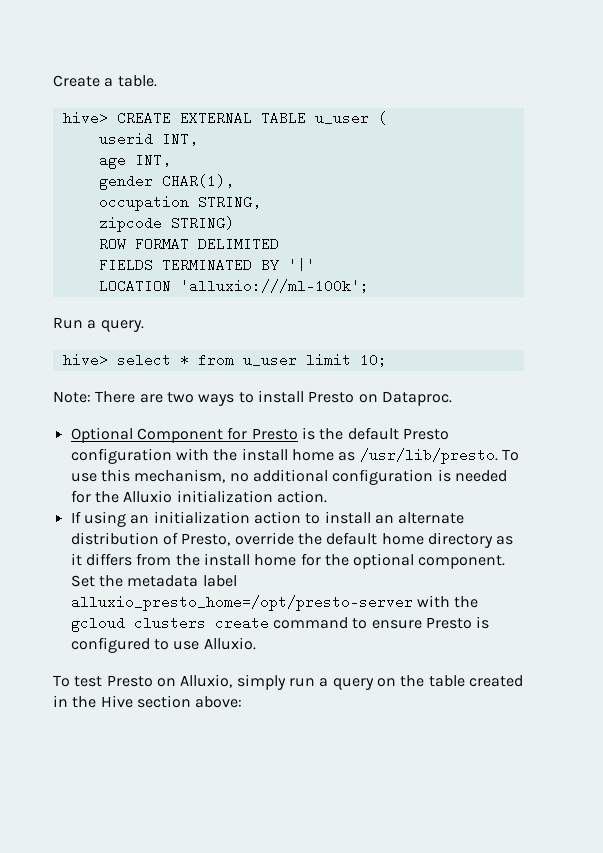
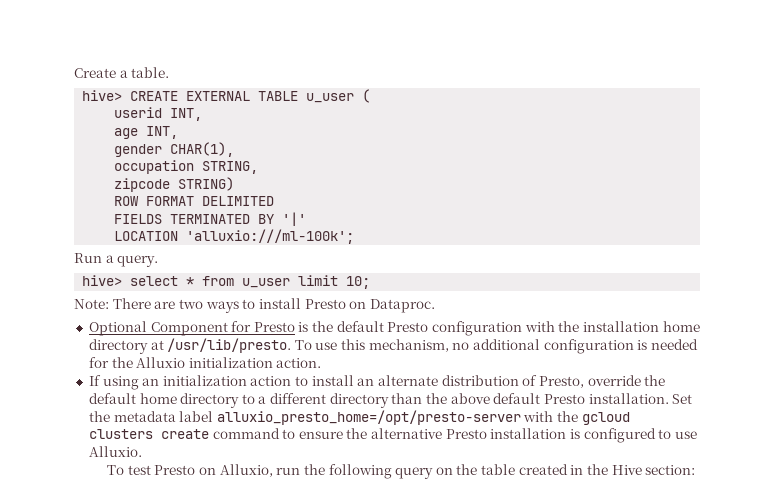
- Optional Component for Presto is the default Presto configuration with the install home as /usr/lib/presto.
+ Optional Component for Presto is the default Presto configuration with the installation home directory at /usr/lib/presto.
- If using an initialization action to install an alternate distribution of Presto, override the default home directory as it differs from the install home for the optional component.
+ If using an initialization action to install an alternate distribution of Presto, override the default home directory to a different directory than the above default Presto installation.
- Set the metadata label alluxio_presto_home=/opt/presto-server with the gcloud clusters create command to ensure Presto is configured to use Alluxio.
+ Set the metadata label alluxio_presto_home=/opt/presto-server with the gcloud clusters create command to ensure the alternative Presto installation is configured to use Alluxio.
- To test Presto on Alluxio, simply run a query on the table created in the Hive section above:
+ To test Presto on Alluxio, run the following query on the table created in the Hive section:

